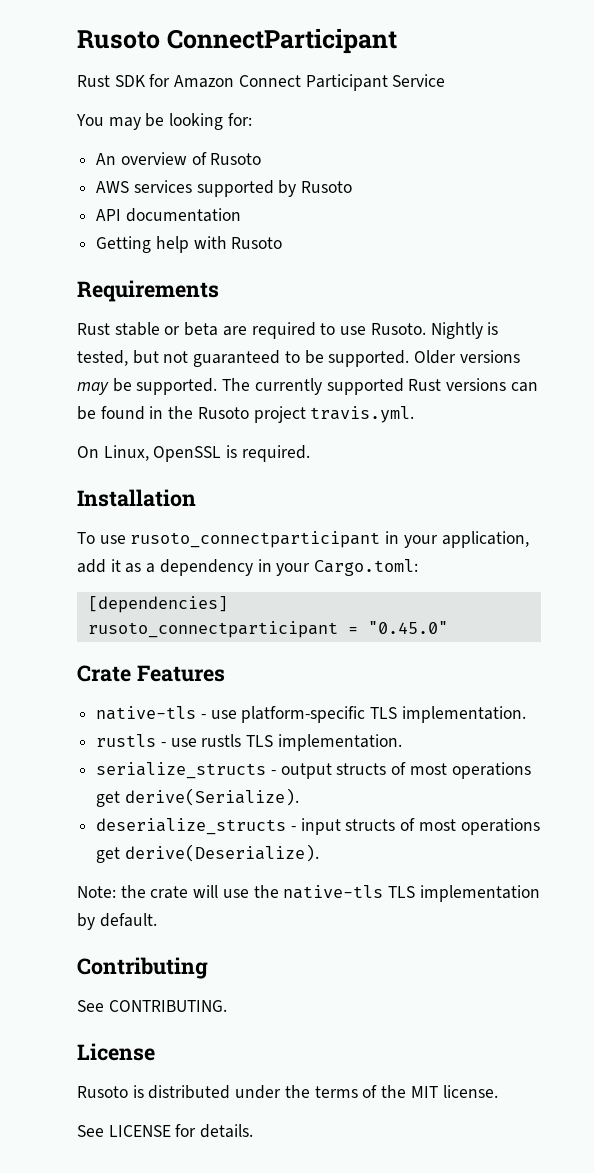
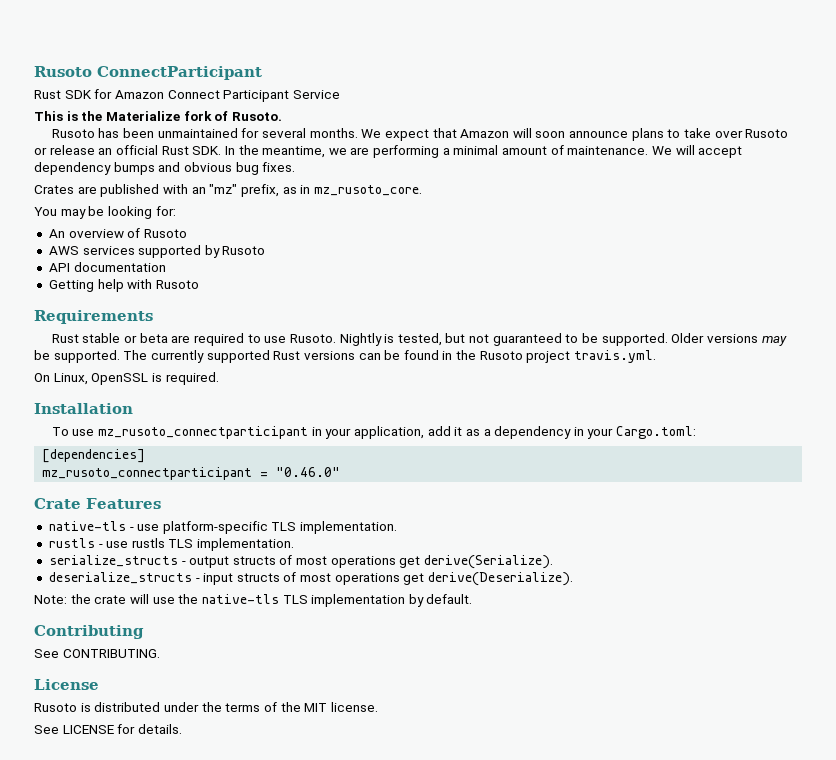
+ This is the Materialize fork of Rusoto.
+ Rusoto has been unmaintained for several months. We expect that Amazon will soon announce plans to take over Rusoto or release an official Rust SDK. In the meantime, we are performing a minimal amount of maintenance. We will accept dependency bumps and obvious bug fixes.
+ Crates are published with an "mz" prefix, as in mz_rusoto_core.
- To use rusoto_connectparticipant in your application, add it as a dependency in your Cargo.toml:
+ To use mz_rusoto_connectparticipant in your application, add it as a dependency in your Cargo.toml:
- rusoto_connectparticipant = "0.45.0"
+ mz_rusoto_connectparticipant = "0.46.0"

